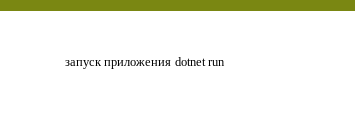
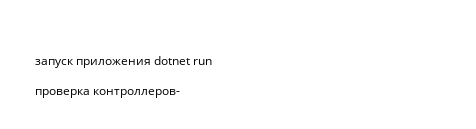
+ проверка контроллеров-

